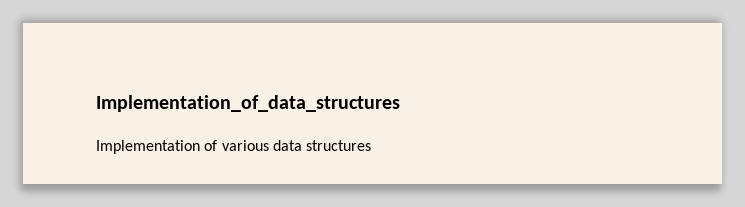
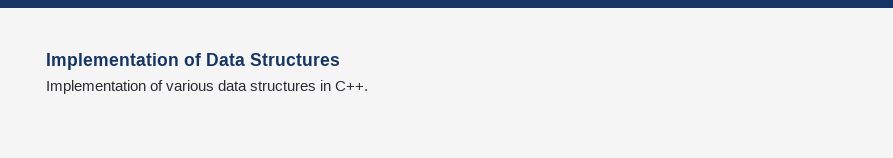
- Implementation_of_data_structures
+ Implementation of Data Structures
- Implementation of various data structures
+ Implementation of various data structures in C++.

